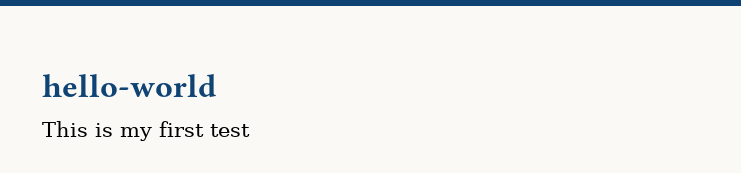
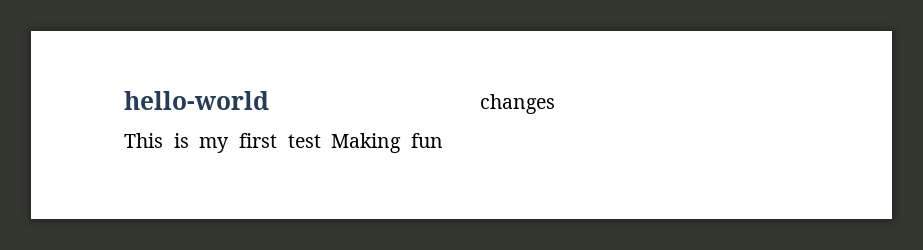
- This is my first test
+ This is my first test Making fun changes

